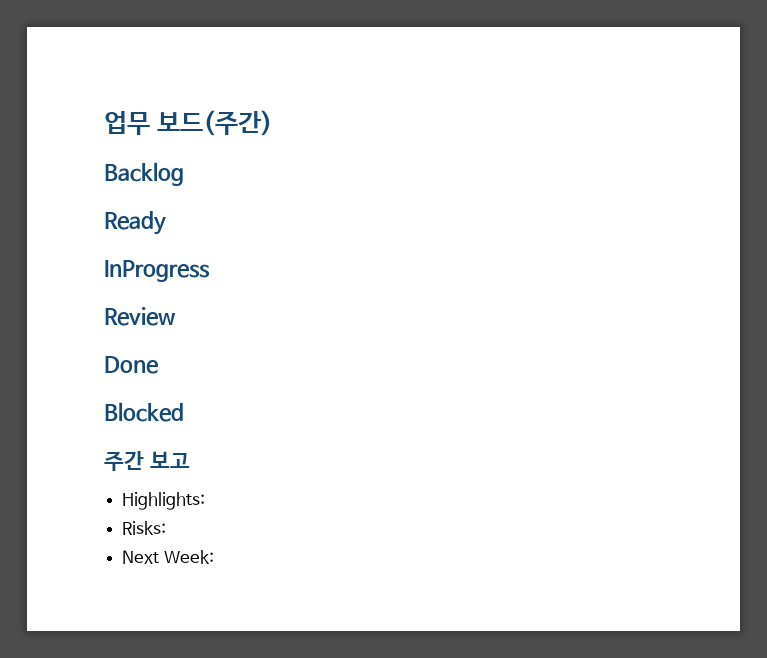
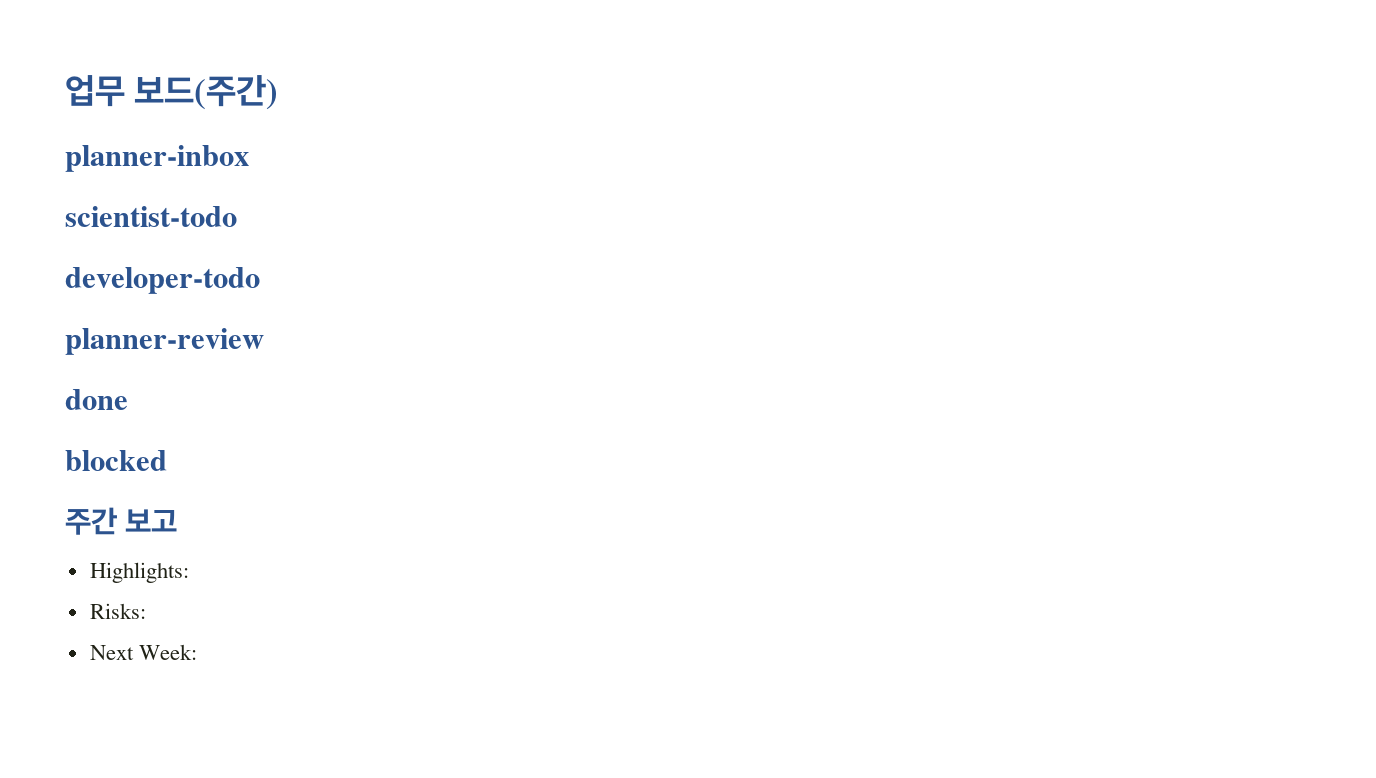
- Backlog
- Ready
- InProgress
- Review
- Done
- Blocked
+ planner-inbox
+ scientist-todo
+ developer-todo
+ planner-review
+ done
+ blocked

